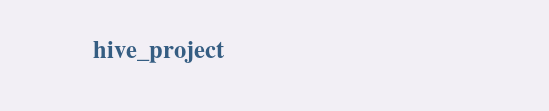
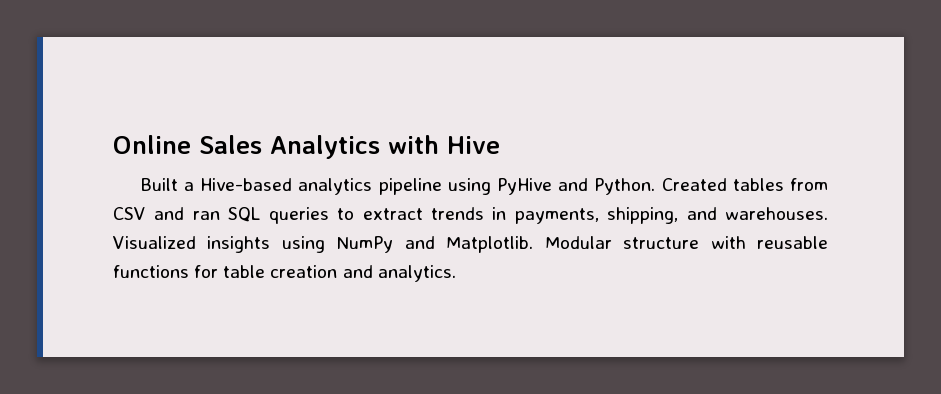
- hive_project
+ Online Sales Analytics with Hive
+ Built a Hive-based analytics pipeline using PyHive and Python. Created tables from CSV and ran SQL queries to extract trends in payments, shipping, and warehouses. Visualized insights using NumPy and Matplotlib. Modular structure with reusable functions for table creation and analytics.

